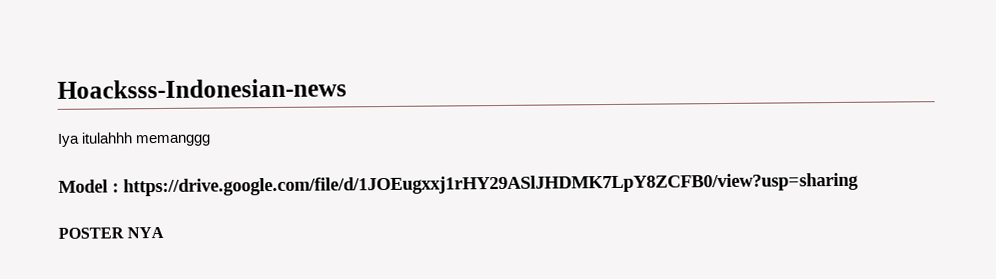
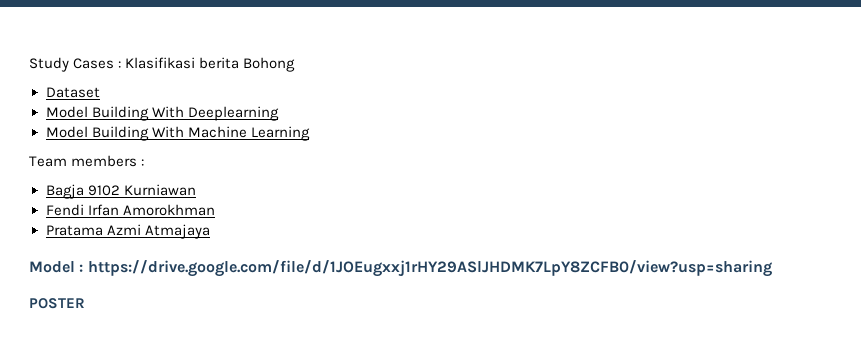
- Hoacksss-Indonesian-news
- Iya itulahhh memanggg
+ Study Cases : Klasifikasi berita Bohong
+ Dataset
+ Model Building With Deeplearning
+ Model Building With Machine Learning
+ Team members :
+ Bagja 9102 Kurniawan
+ Fendi Irfan Amorokhman
+ Pratama Azmi Atmajaya
- POSTER NYA
+ POSTER

